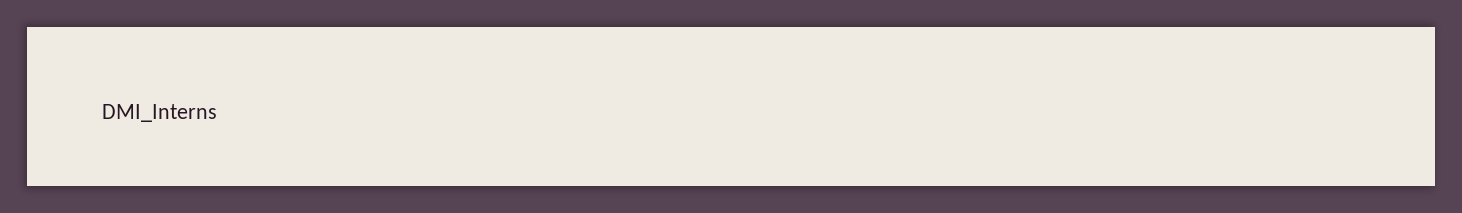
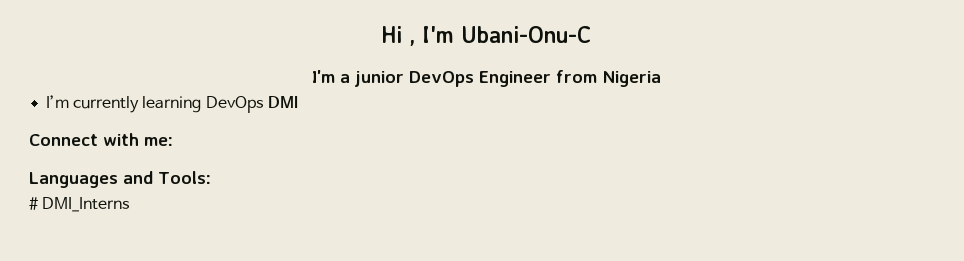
- DMI_Interns
+ Hi , I'm Ubani-Onu-C
+ I'm a junior DevOps Engineer from Nigeria
+ I’m currently learning DevOps DMI
+ Connect with me:
+ Languages and Tools:
+ # DMI_Interns

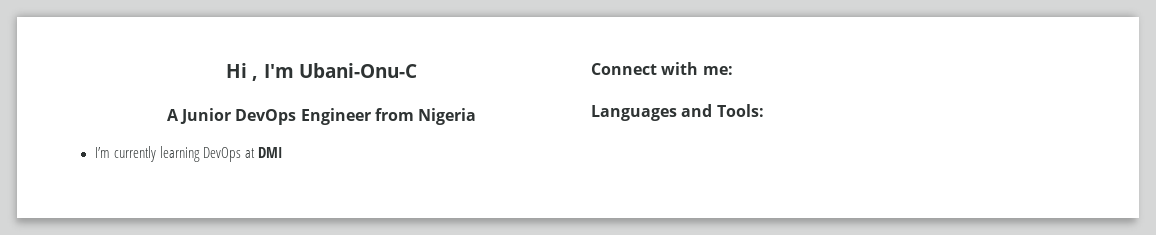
- I'm a junior DevOps Engineer from Nigeria
+ A Junior DevOps Engineer from Nigeria
- I’m currently learning DevOps DMI
+ I’m currently learning DevOps at DMI
- # DMI_Interns

